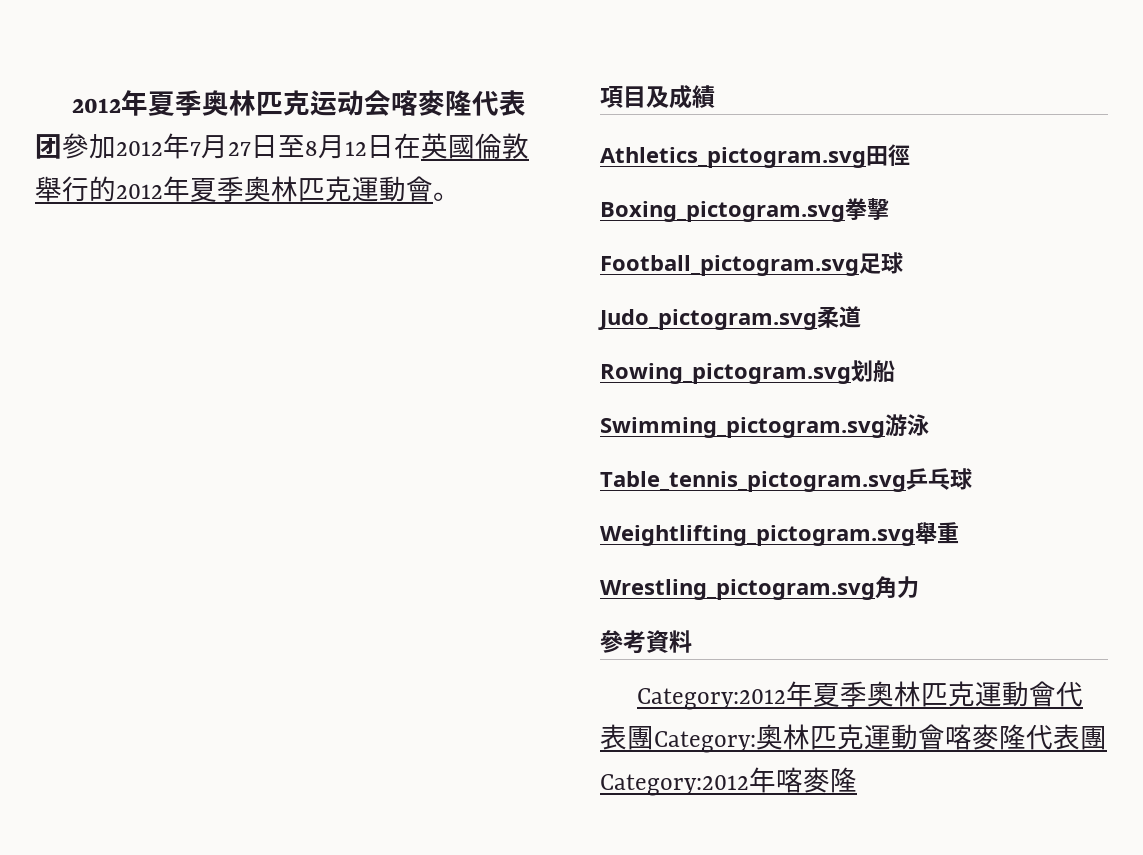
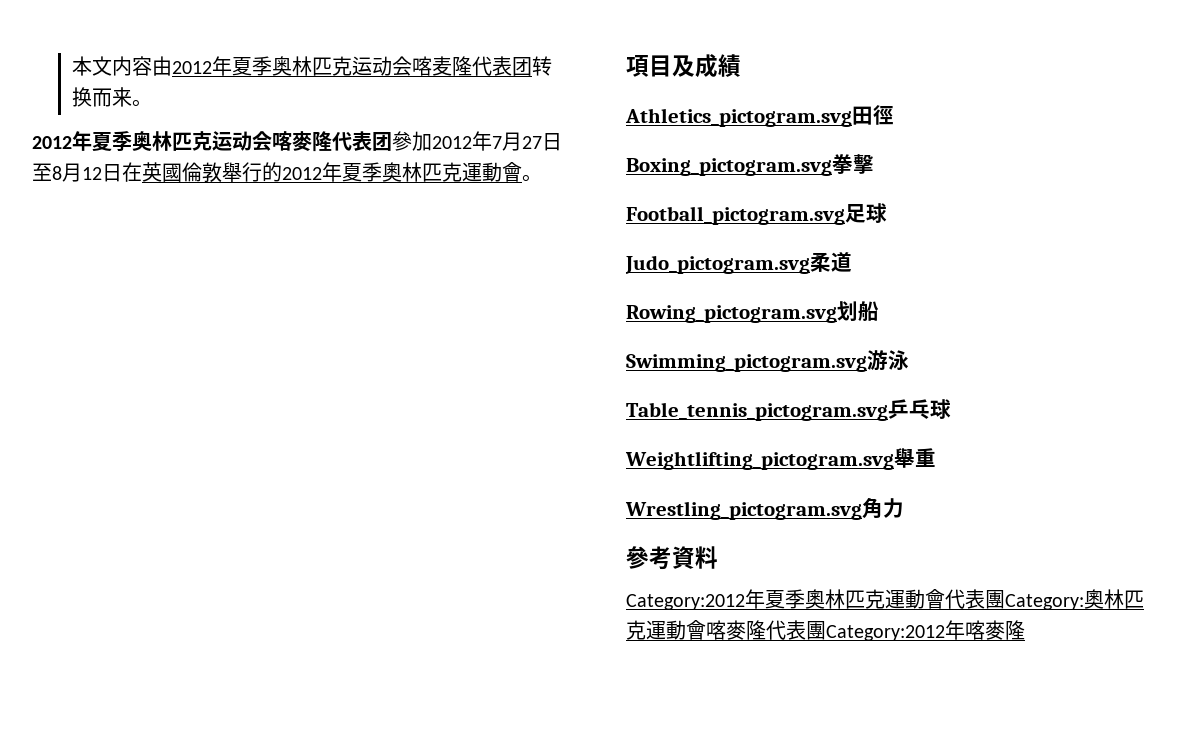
+ 本文内容由2012年夏季奥林匹克运动会喀麦隆代表团转换而来。

